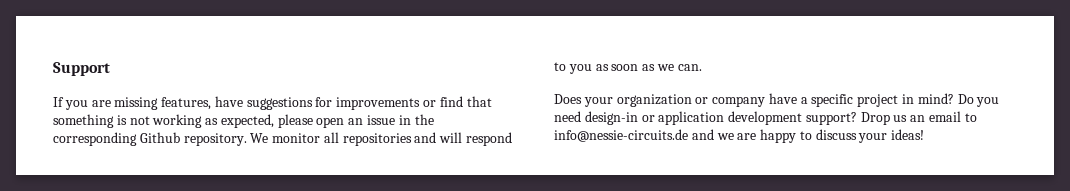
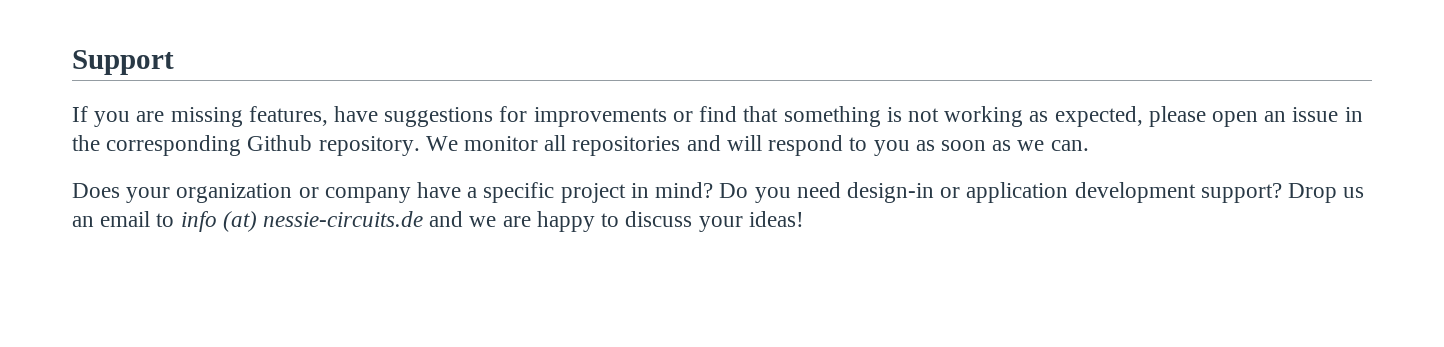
- Drop us an email to info@nessie-circuits.de and we are happy to discuss your ideas!
+ Drop us an email to info (at) nessie-circuits.de and we are happy to discuss your ideas!

